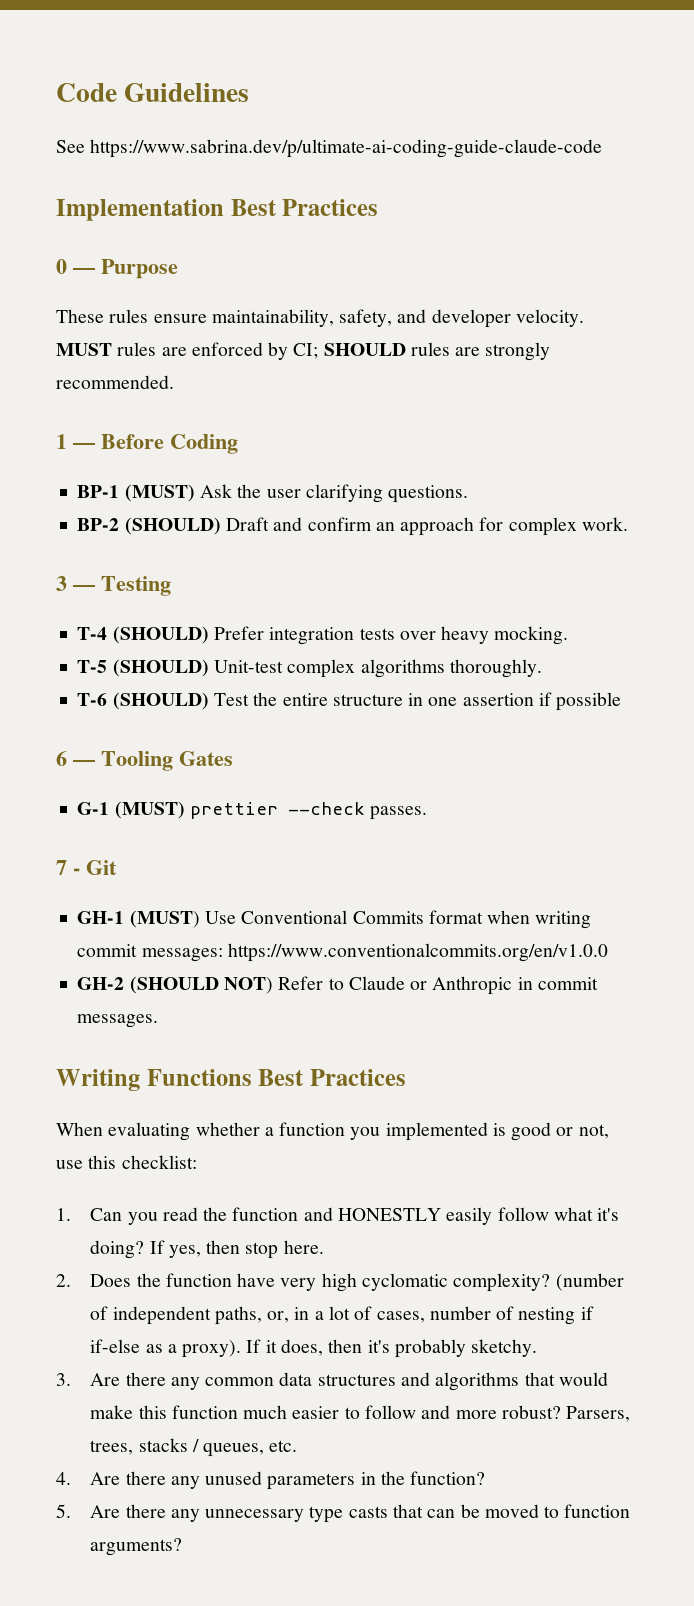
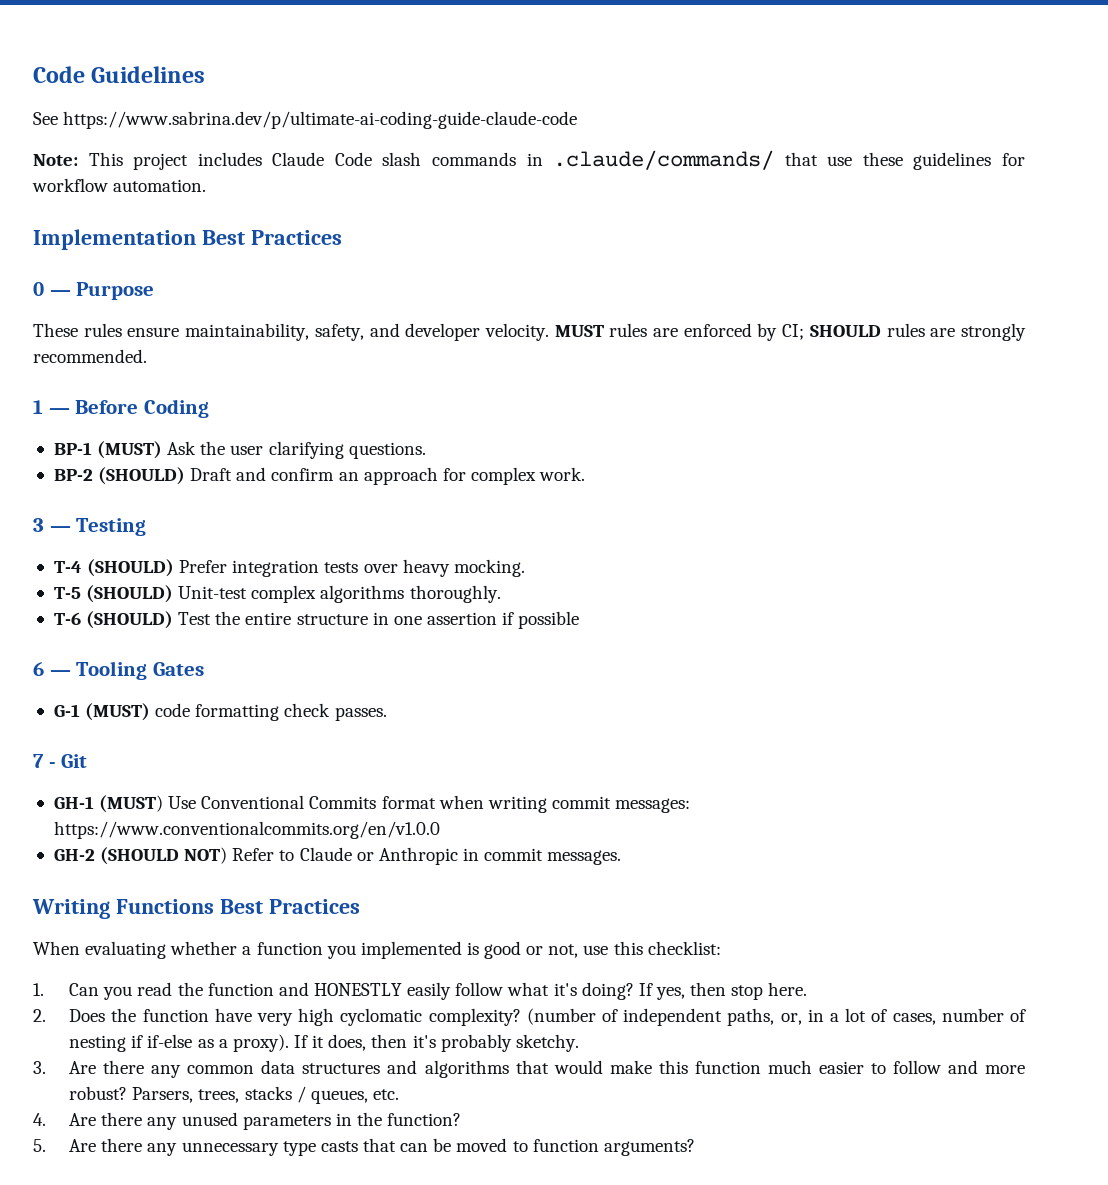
+ Note: This project includes Claude Code slash commands in .claude/commands/ that use these guidelines for workflow automation.
- G-1 (MUST) prettier --check passes.
+ G-1 (MUST) code formatting check passes.

